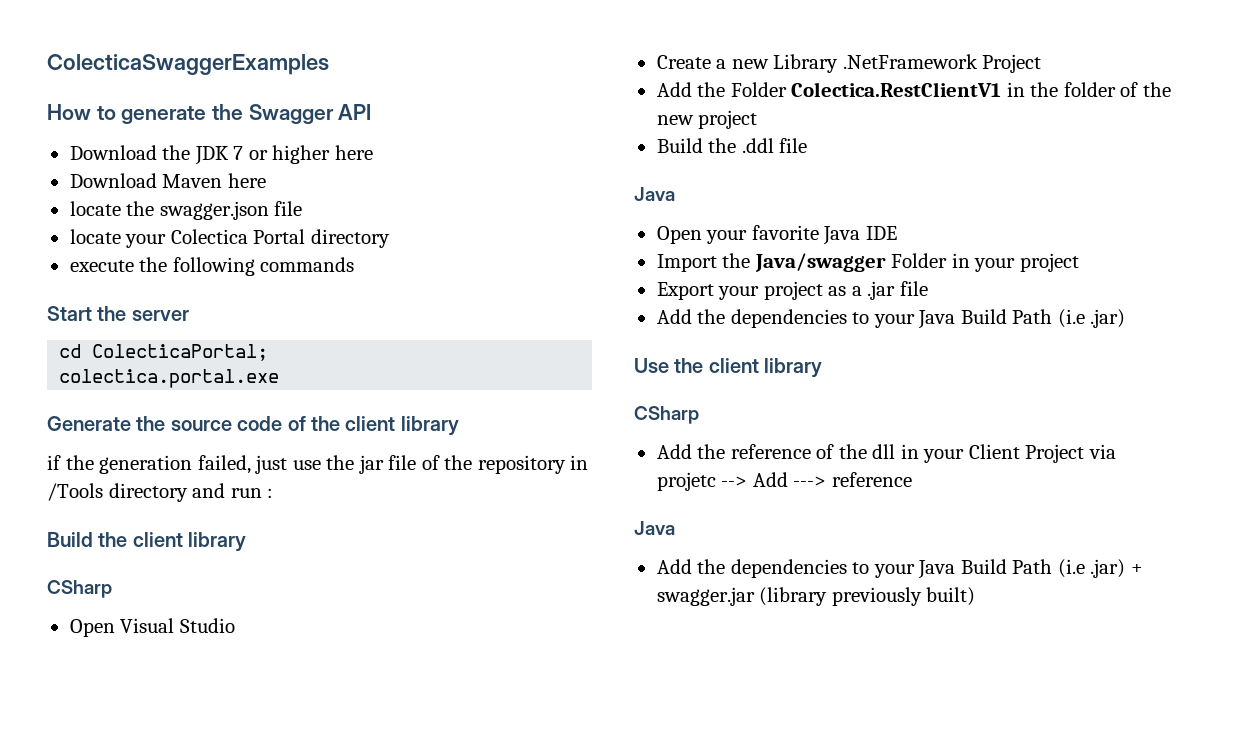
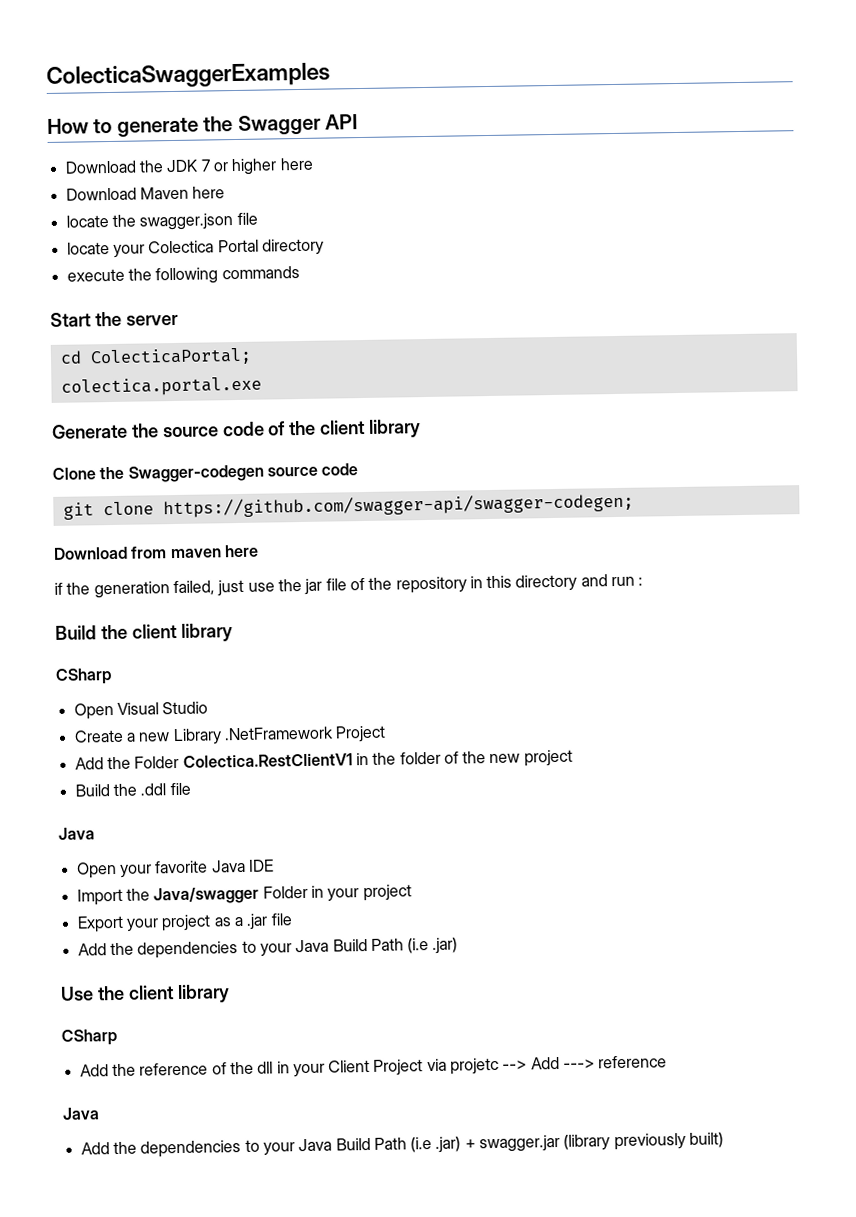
+ Clone the Swagger-codegen source code
+ git clone https://github.com/swagger-api/swagger-codegen;
+ Download from maven here
- if the generation failed, just use the jar file of the repository in /Tools directory and run :
+ if the generation failed, just use the jar file of the repository in this directory and run :

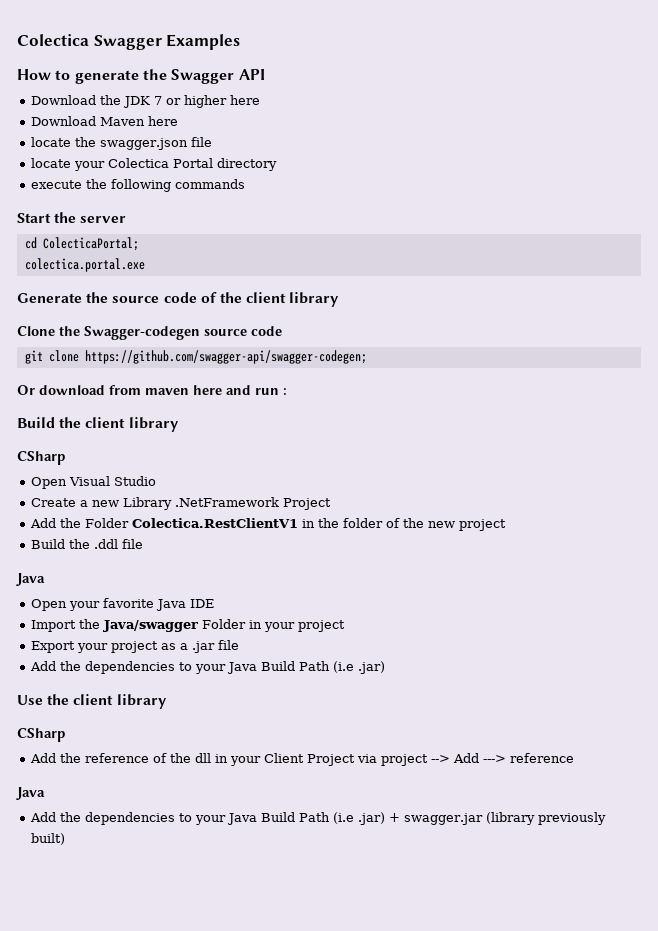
- ColecticaSwaggerExamples
+ Colectica Swagger Examples
- Download from maven here
- if the generation failed, just use the jar file of the repository in this directory and run :
+ Or download from maven here and run :
- Add the reference of the dll in your Client Project via projetc --> Add ---> reference
+ Add the reference of the dll in your Client Project via project --> Add ---> reference

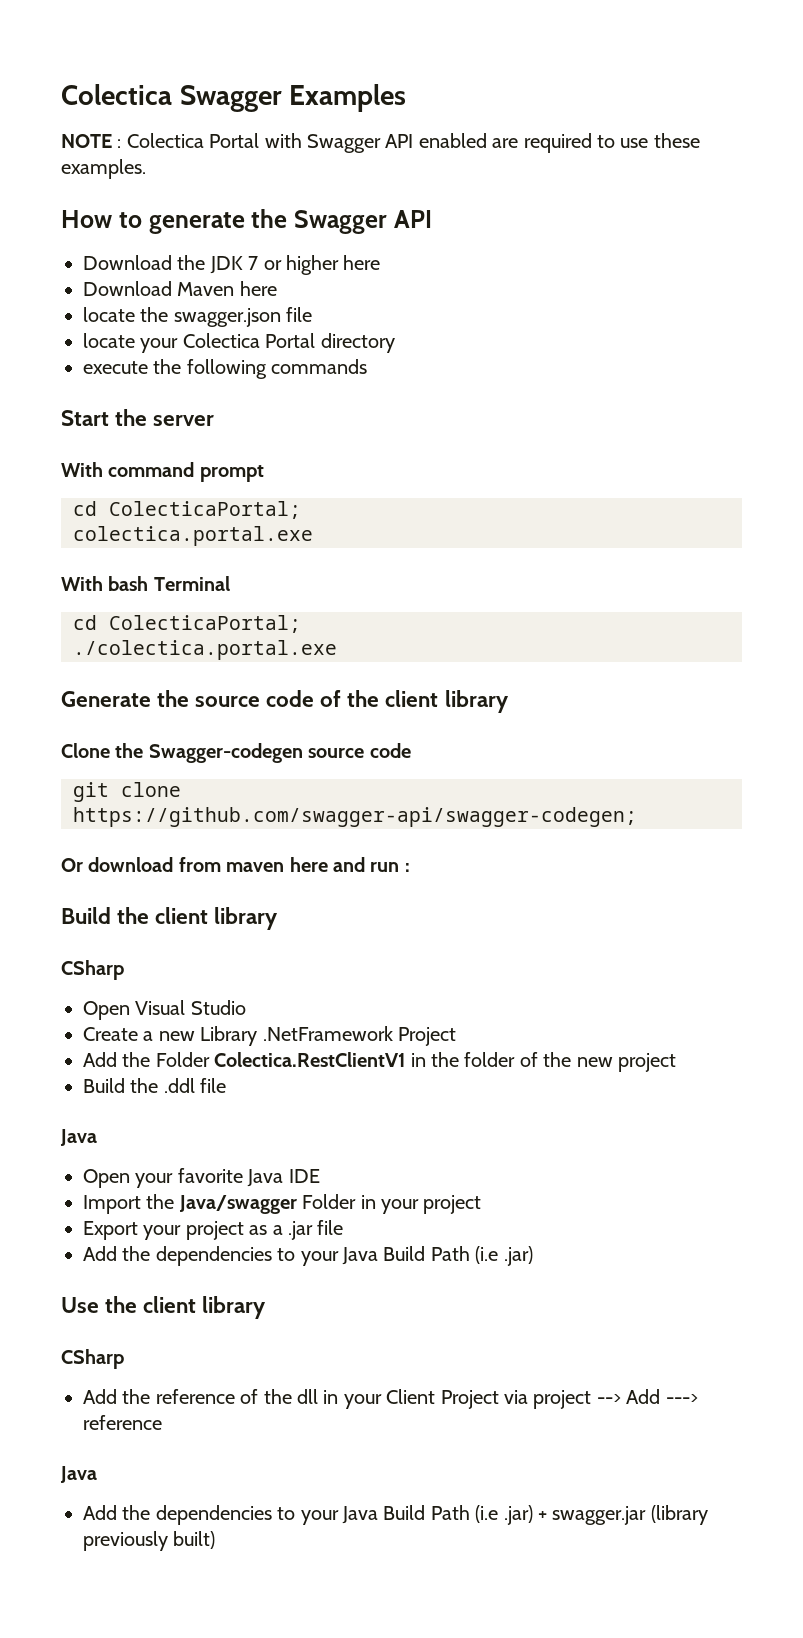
+ NOTE : Colectica Portal with Swagger API enabled are required to use these examples.
+ With command prompt
+ With bash Terminal
+ cd ColecticaPortal;
+ ./colectica.portal.exe

